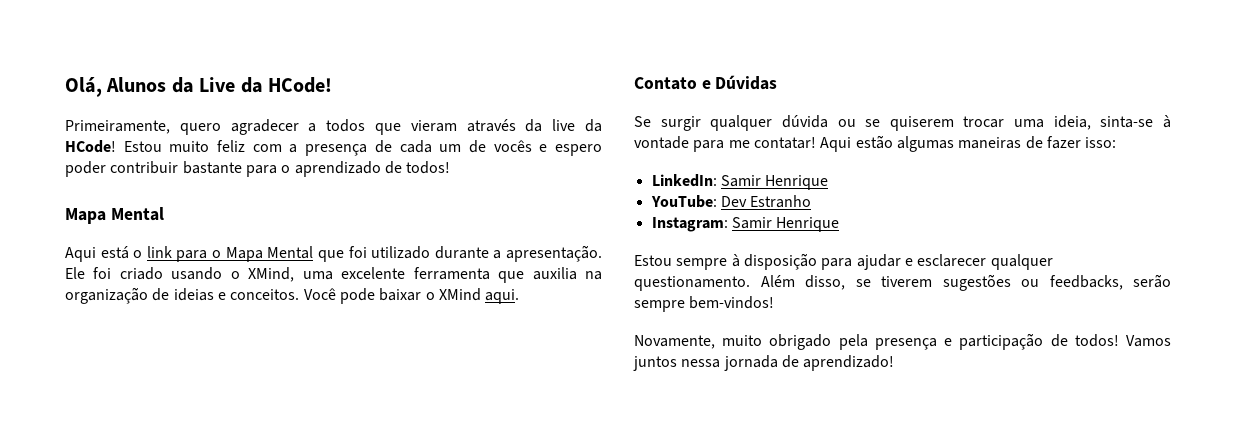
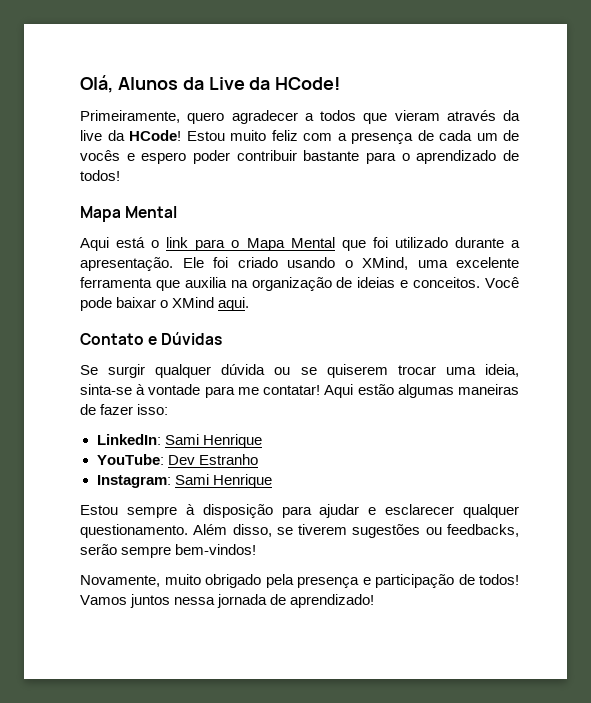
- LinkedIn: Samir Henrique
+ LinkedIn: Sami Henrique
- Instagram: Samir Henrique
+ Instagram: Sami Henrique

